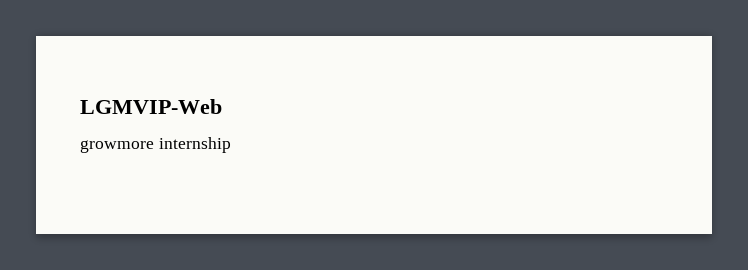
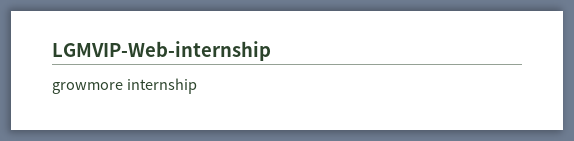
- LGMVIP-Web
+ LGMVIP-Web-internship

